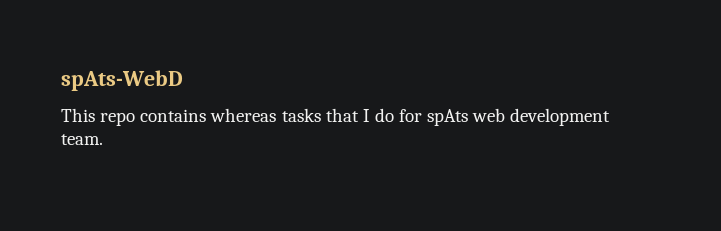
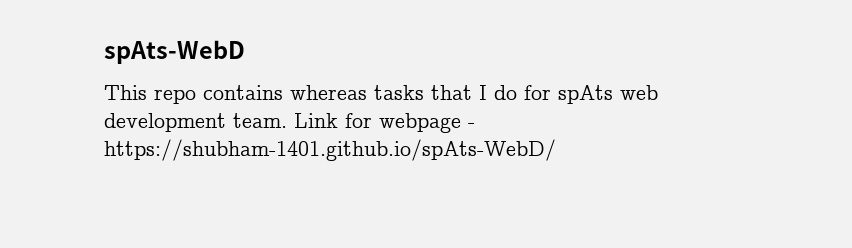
+ Link for webpage - https://shubham-1401.github.io/spAts-WebD/

